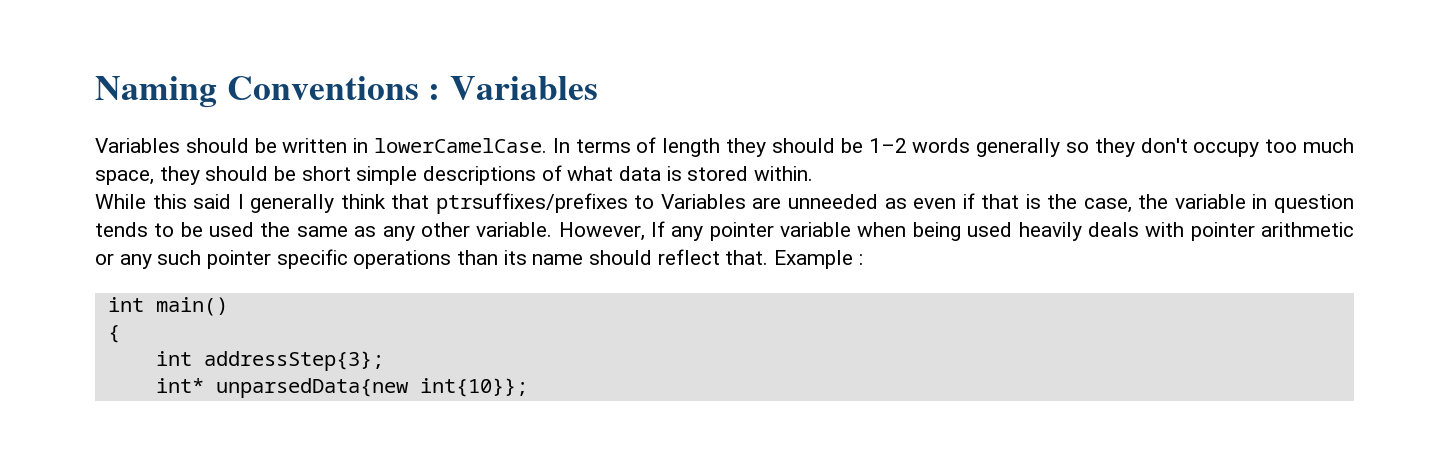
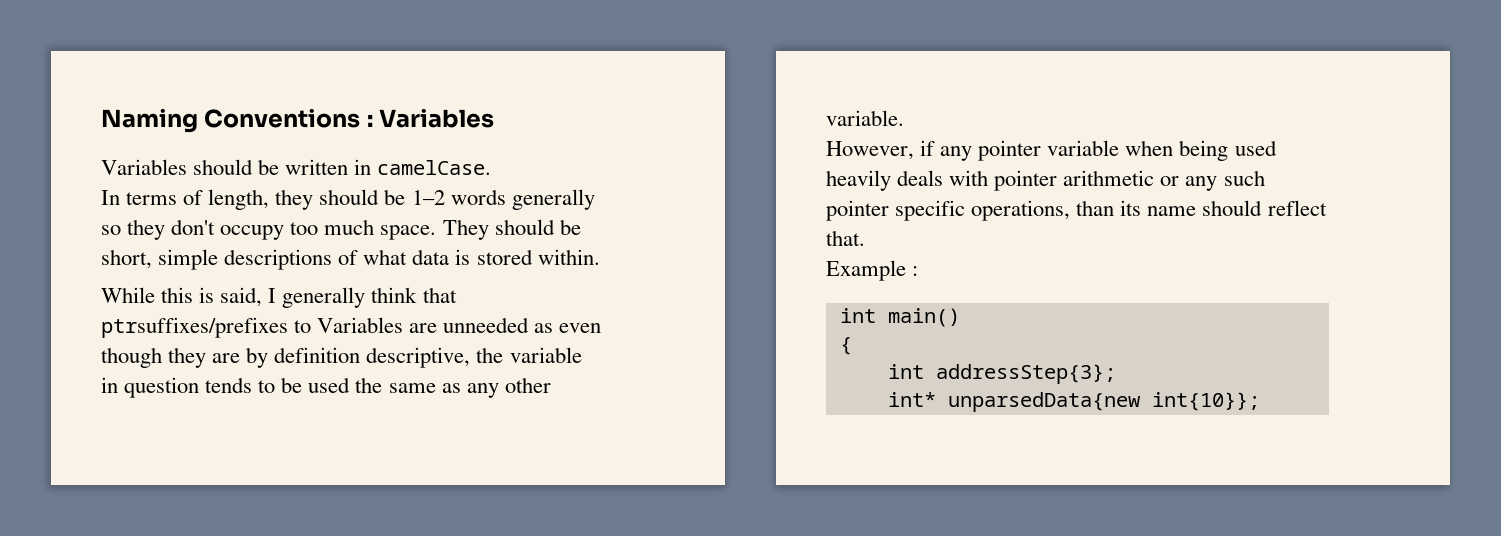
- Variables should be written in lowerCamelCase. In terms of length they should be 1–2 words generally so they don't occupy too much space, they should be short simple descriptions of what data is stored within.
+ Variables should be written in camelCase.
+ In terms of length, they should be 1–2 words generally so they don't occupy too much space. They should be short, simple descriptions of what data is stored within.
- While this said I generally think that ptrsuffixes/prefixes to Variables are unneeded as even if that is the case, the variable in question tends to be used the same as any other variable. However, If any pointer variable when being used heavily deals with pointer arithmetic or any such pointer specific operations than its name should reflect that. Example :
+ While this is said, I generally think that ptrsuffixes/prefixes to Variables are unneeded as even though they are by definition descriptive, the variable in question tends to be used the same as any other variable.
+ However, if any pointer variable when being used heavily deals with pointer arithmetic or any such pointer specific operations, than its name should reflect that.
+ Example :

